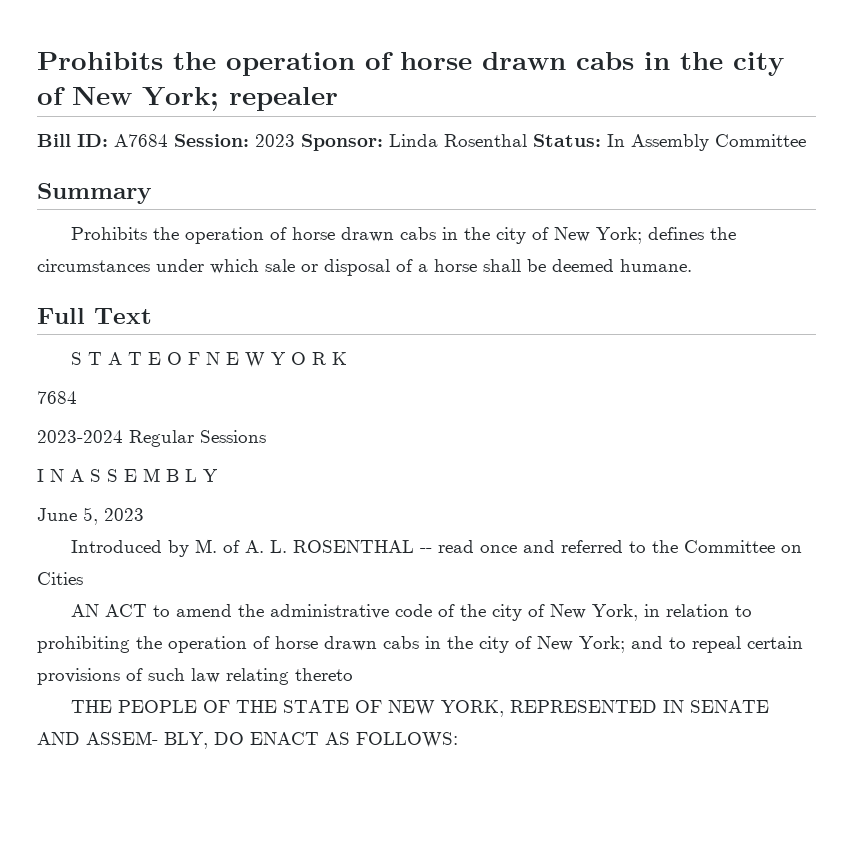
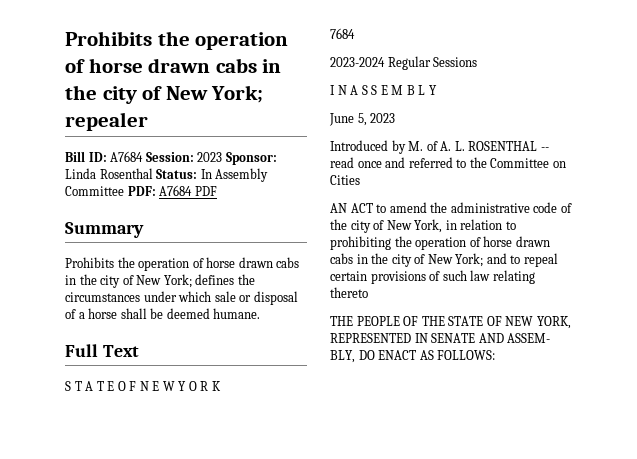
- Bill ID: A7684 Session: 2023 Sponsor: Linda Rosenthal Status: In Assembly Committee
+ Bill ID: A7684 Session: 2023 Sponsor: Linda Rosenthal Status: In Assembly Committee PDF: A7684 PDF

